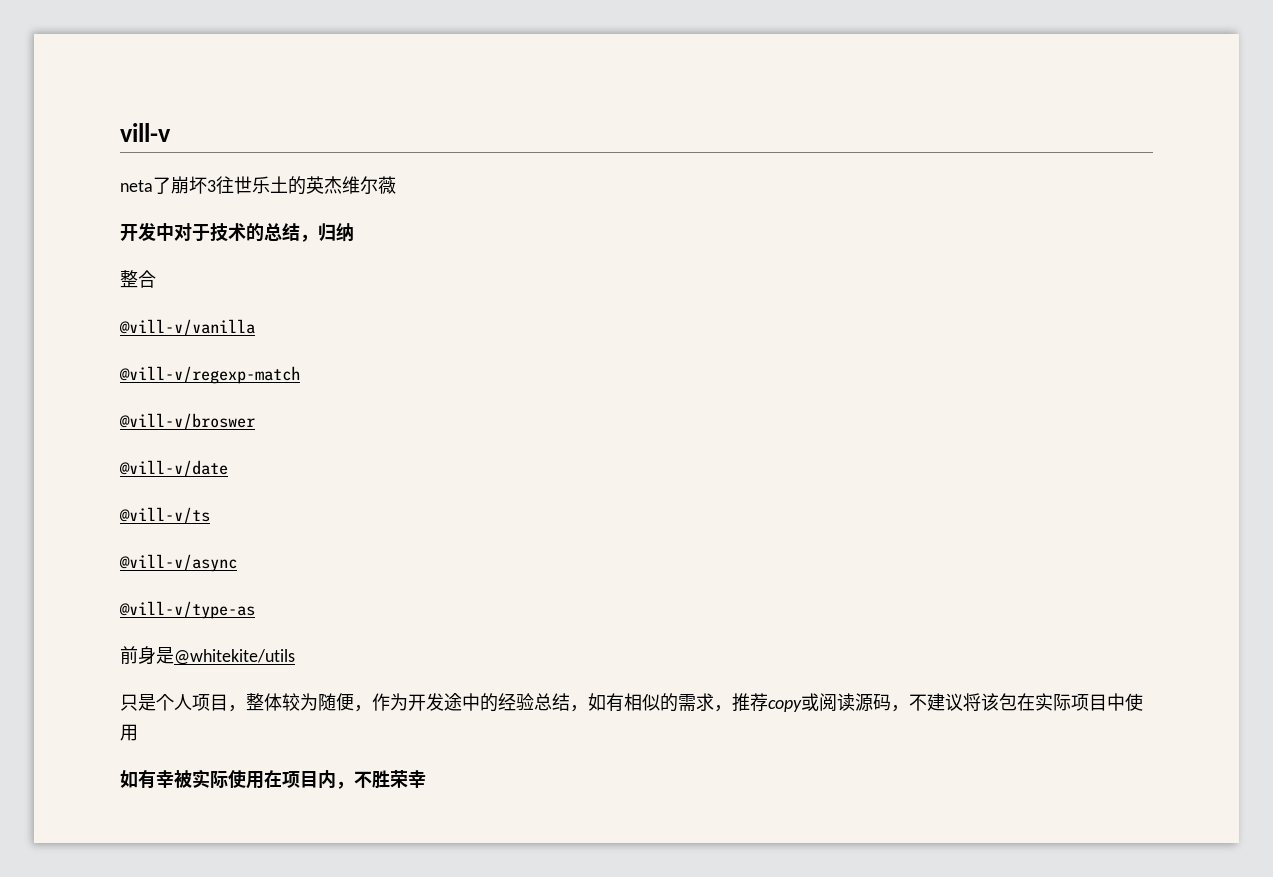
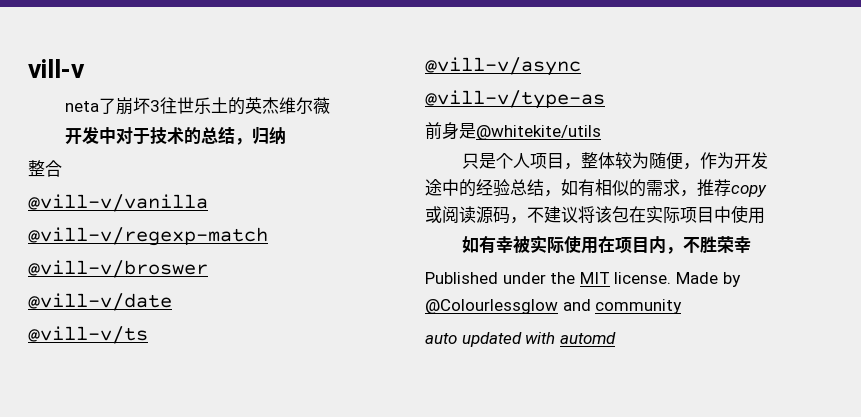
+ Published under the MIT license. Made by @Colourlessglow and community
+ auto updated with automd

